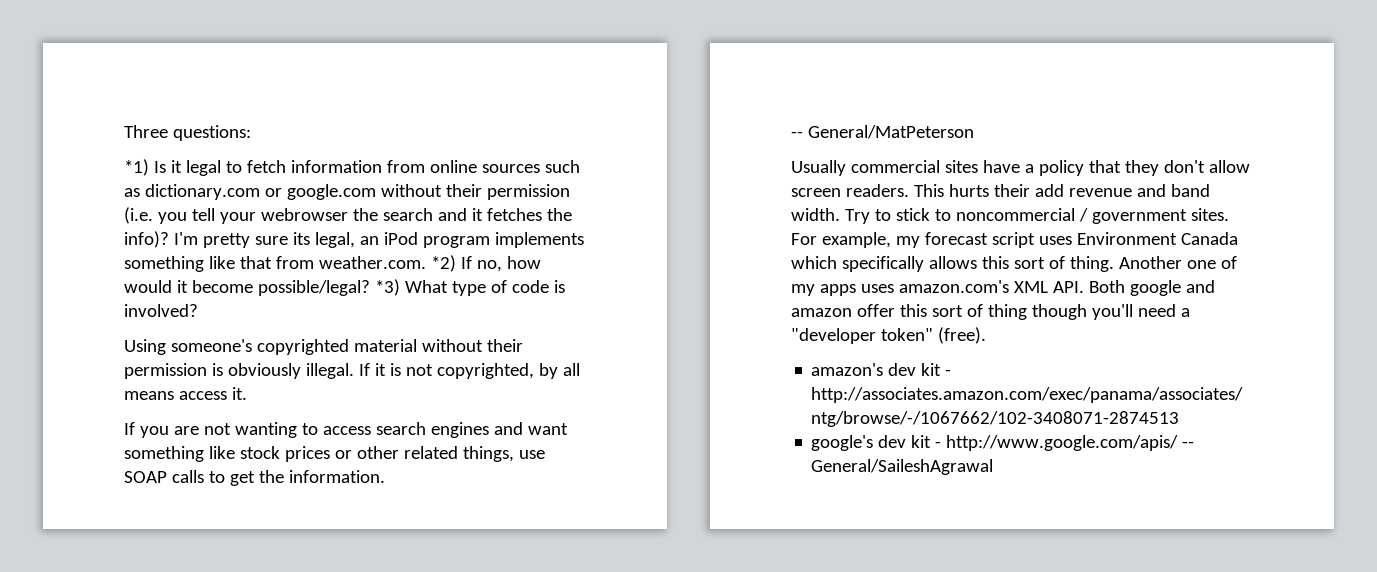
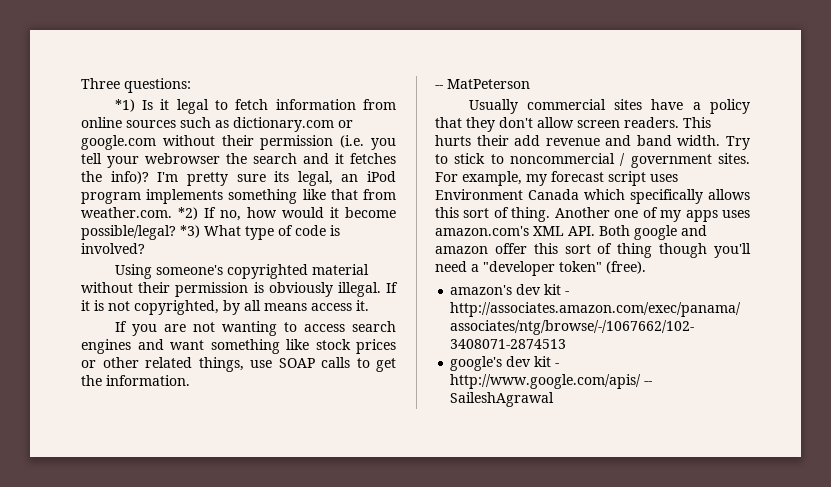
- -- General/MatPeterson
+ -- MatPeterson
- google's dev kit - http://www.google.com/apis/ -- General/SaileshAgrawal
+ google's dev kit - http://www.google.com/apis/ -- SaileshAgrawal

